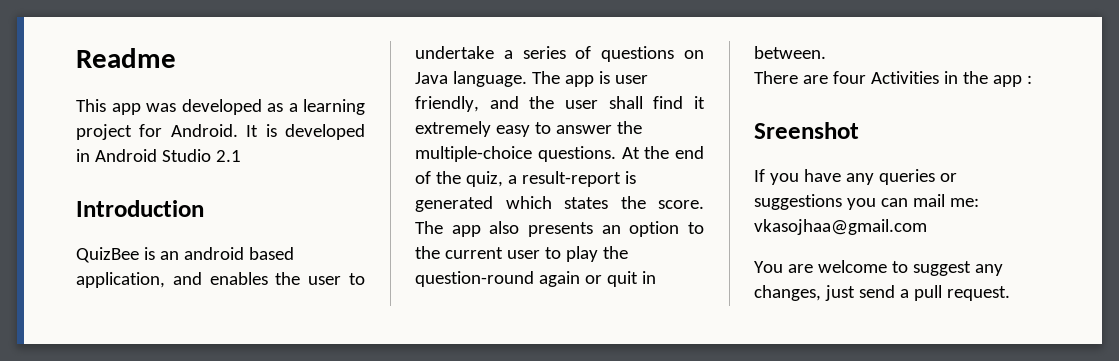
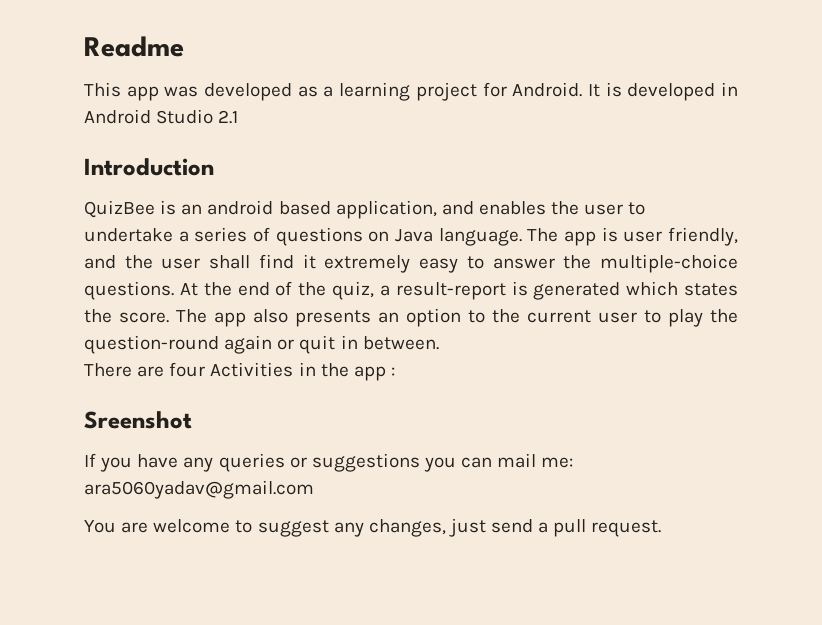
- If you have any queries or suggestions you can mail me: vkasojhaa@gmail.com
+ If you have any queries or suggestions you can mail me: ara5060yadav@gmail.com

